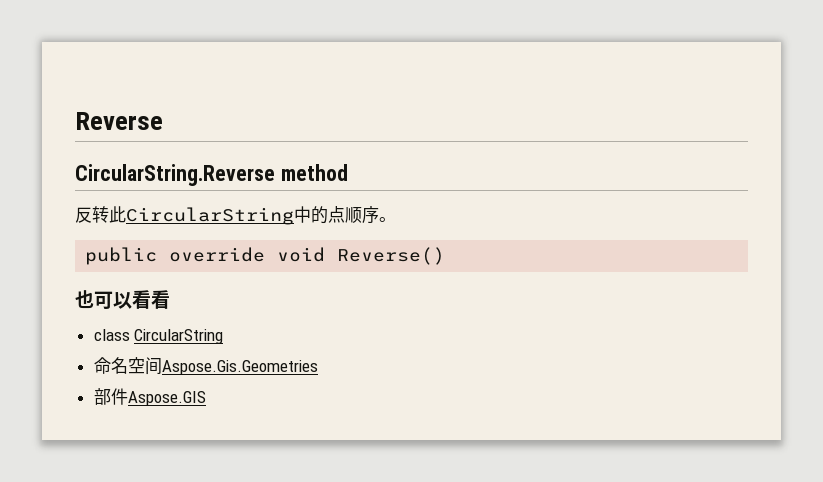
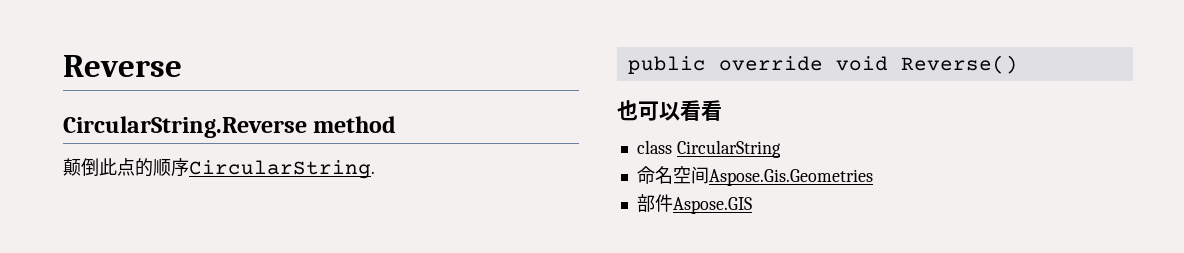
- 反转此CircularString中的点顺序。
+ 颠倒此点的顺序CircularString.

